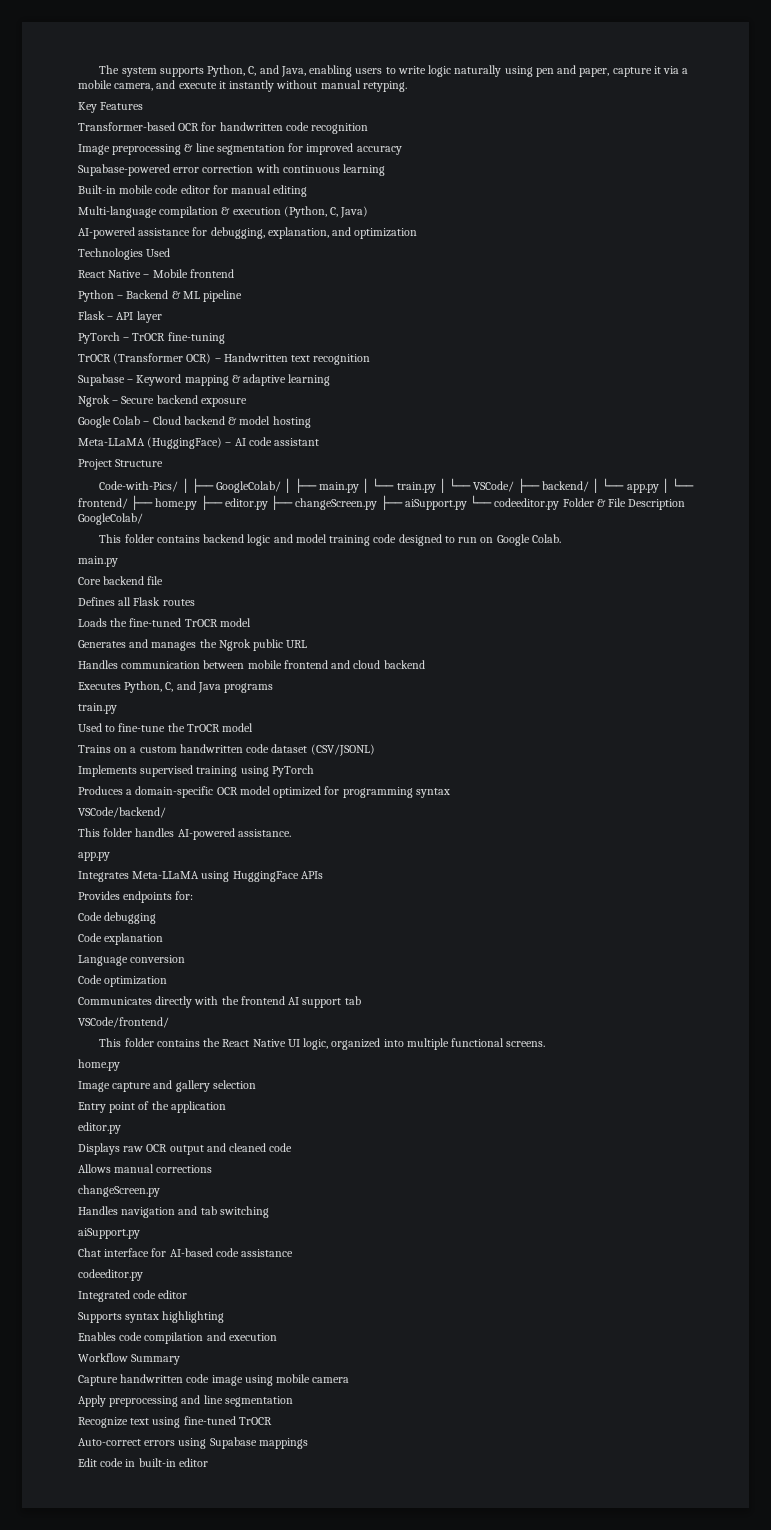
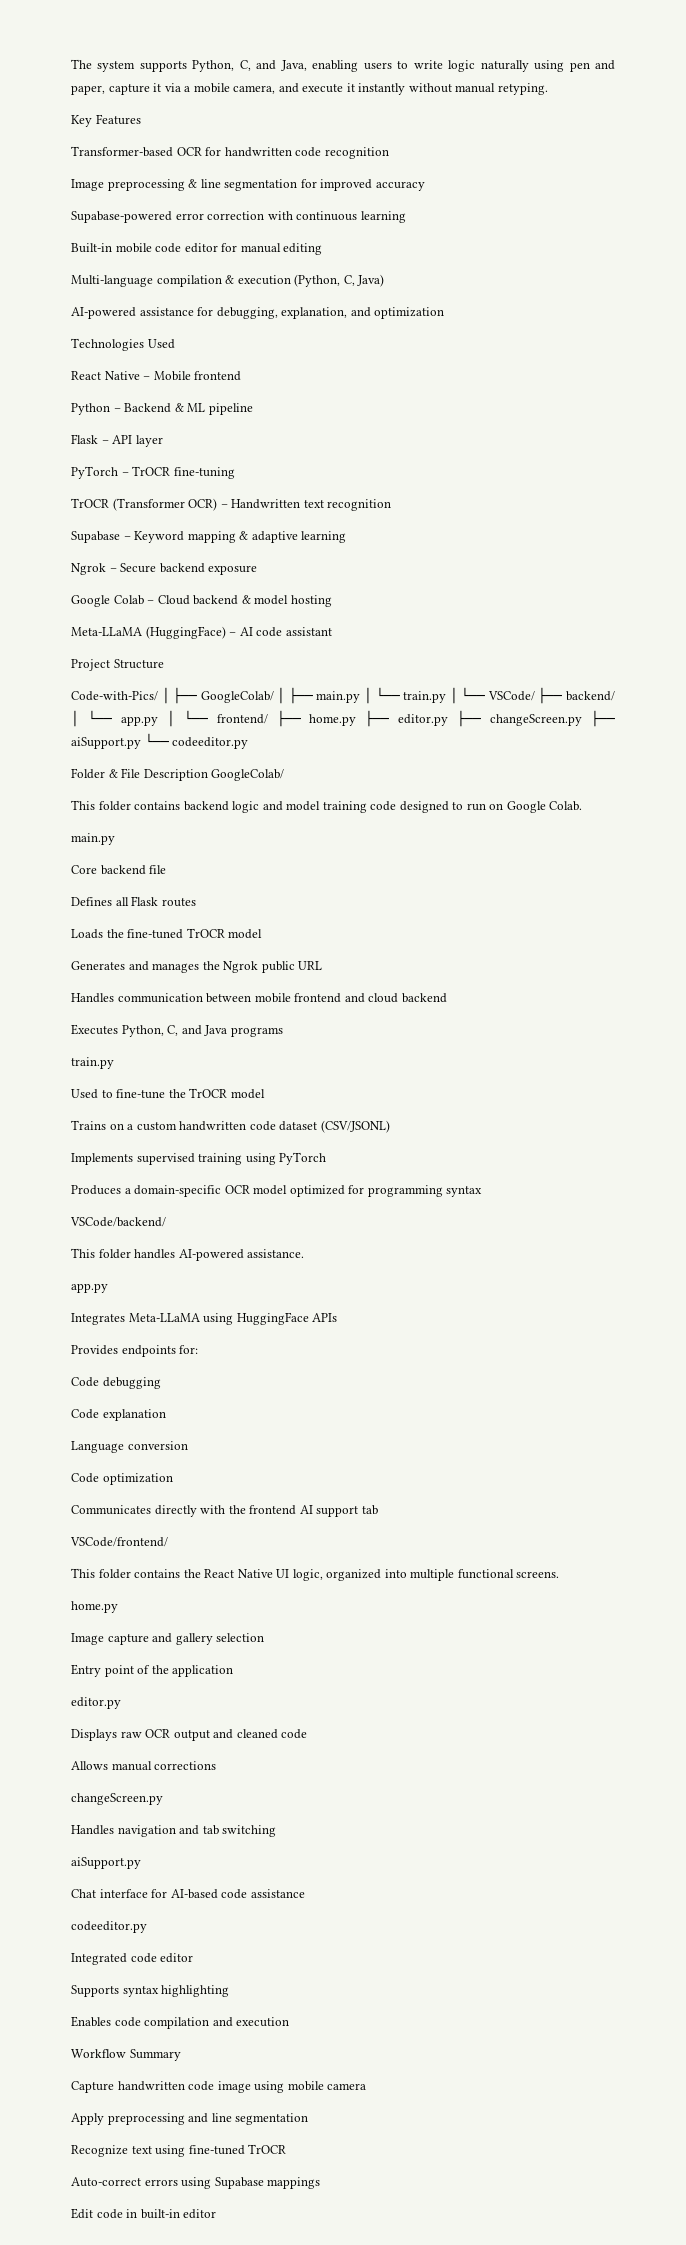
- Code-with-Pics/ │ ├── GoogleColab/ │ ├── main.py │ └── train.py │ └── VSCode/ ├── backend/ │ └── app.py │ └── frontend/ ├── home.py ├── editor.py ├── changeScreen.py ├── aiSupport.py └── codeeditor.py Folder & File Description GoogleColab/
+ Code-with-Pics/ │ ├── GoogleColab/ │ ├── main.py │ └── train.py │ └── VSCode/ ├── backend/ │ └── app.py │ └── frontend/ ├── home.py ├── editor.py ├── changeScreen.py ├── aiSupport.py └── codeeditor.py
+ Folder & File Description GoogleColab/

